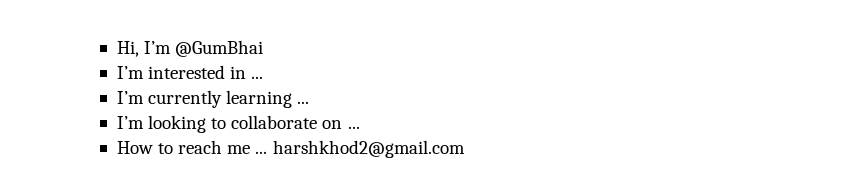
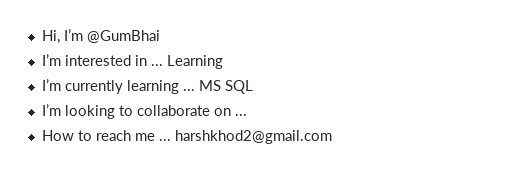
+ Learning
+ MS SQL

